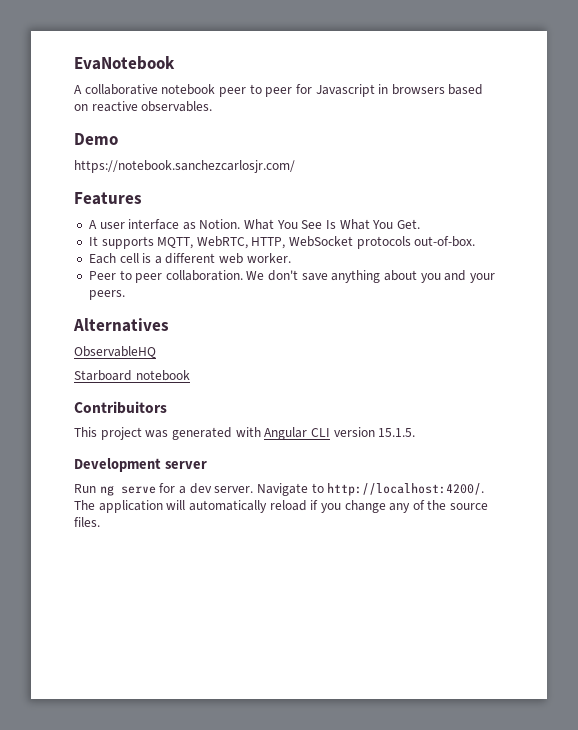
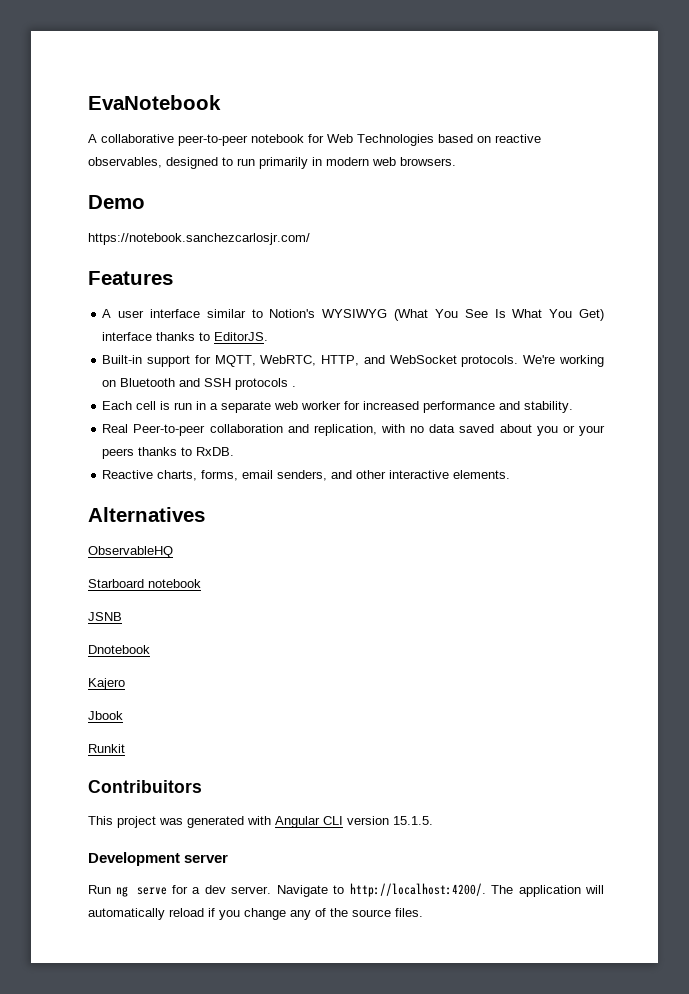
- A collaborative notebook peer to peer for Javascript in browsers based on reactive observables.
+ A collaborative peer-to-peer notebook for Web Technologies based on reactive observables, designed to run primarily in modern web browsers.
- A user interface as Notion. What You See Is What You Get.
- It supports MQTT, WebRTC, HTTP, WebSocket protocols out-of-box.
- Each cell is a different web worker.
- Peer to peer collaboration. We don't save anything about you and your peers.
+ A user interface similar to Notion's WYSIWYG (What You See Is What You Get) interface thanks to EditorJS.
+ Built-in support for MQTT, WebRTC, HTTP, and WebSocket protocols. We're working on Bluetooth and SSH protocols .
+ Each cell is run in a separate web worker for increased performance and stability.
+ Real Peer-to-peer collaboration and replication, with no data saved about you or your peers thanks to RxDB.
+ Reactive charts, forms, email senders, and other interactive elements.
+ JSNB
+ Dnotebook
+ Kajero
+ Jbook
+ Runkit

